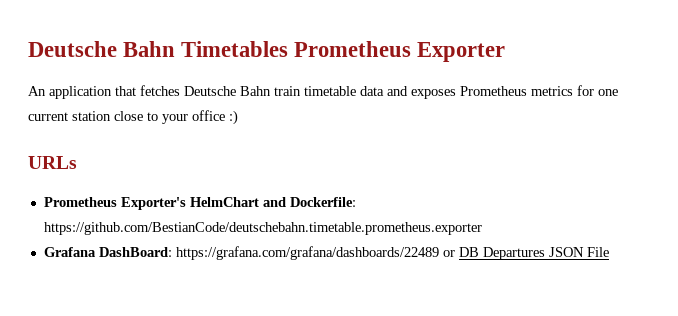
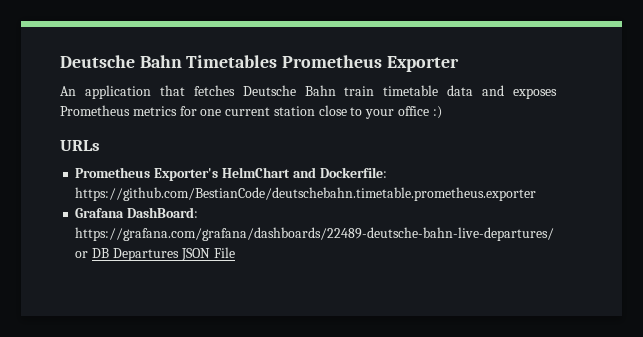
- Grafana DashBoard: https://grafana.com/grafana/dashboards/22489 or DB Departures JSON File
+ Grafana DashBoard: https://grafana.com/grafana/dashboards/22489-deutsche-bahn-live-departures/ or DB Departures JSON File

